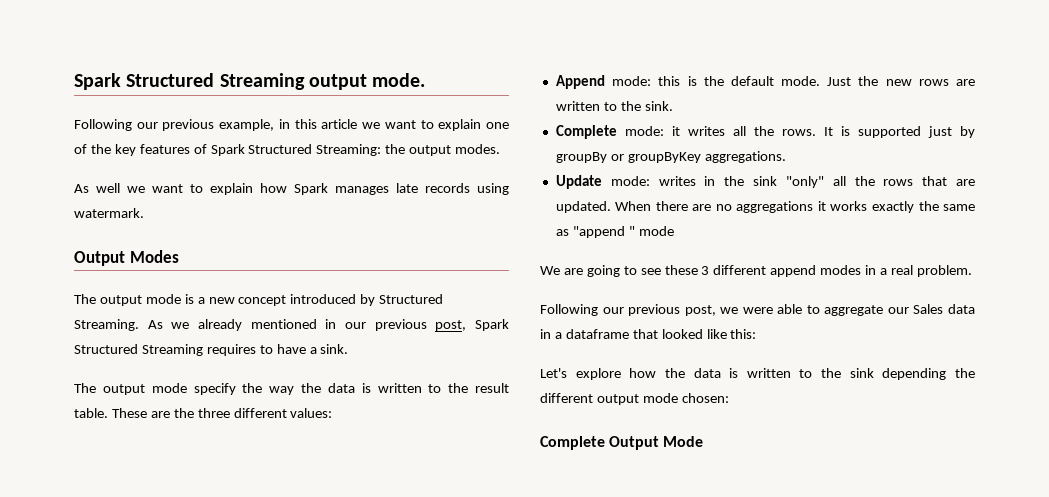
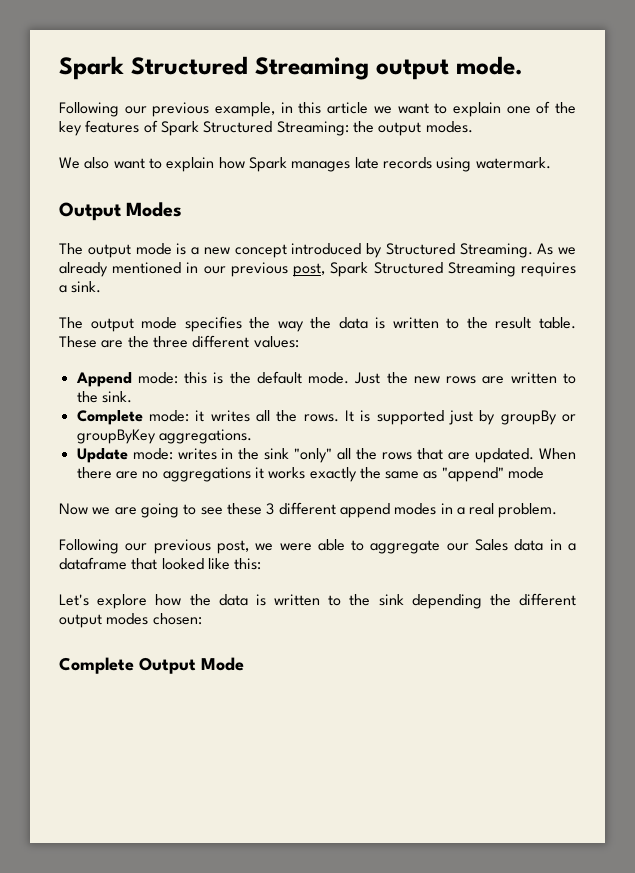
- As well we want to explain how Spark manages late records using watermark.
+ We also want to explain how Spark manages late records using watermark.
- As we already mentioned in our previous post, Spark Structured Streaming requires to have a sink.
+ As we already mentioned in our previous post, Spark Structured Streaming requires a sink.
- The output mode specify the way the data is written to the result table.
+ The output mode specifies the way the data is written to the result table.
- When there are no aggregations it works exactly the same as "append " mode
+ When there are no aggregations it works exactly the same as "append" mode
- We are going to see these 3 different append modes in a real problem.
+ Now we are going to see these 3 different append modes in a real problem.
- Let's explore how the data is written to the sink depending the different output mode chosen:
+ Let's explore how the data is written to the sink depending the different output modes chosen:

